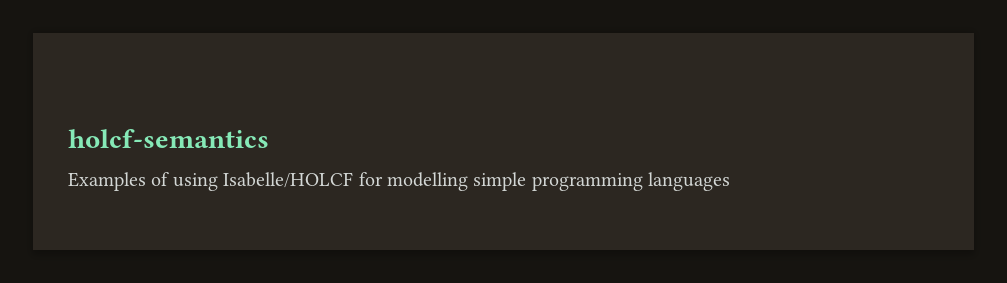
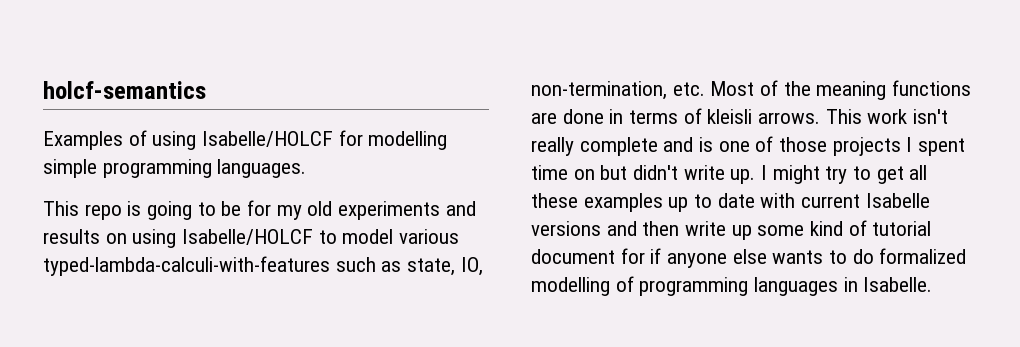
- Examples of using Isabelle/HOLCF for modelling simple programming languages
+ Examples of using Isabelle/HOLCF for modelling simple programming languages.
+ This repo is going to be for my old experiments and results on using Isabelle/HOLCF to model various typed-lambda-calculi-with-features such as state, IO, non-termination, etc. Most of the meaning functions are done in terms of kleisli arrows. This work isn't really complete and is one of those projects I spent time on but didn't write up. I might try to get all these examples up to date with current Isabelle versions and then write up some kind of tutorial document for if anyone else wants to do formalized modelling of programming languages in Isabelle.

